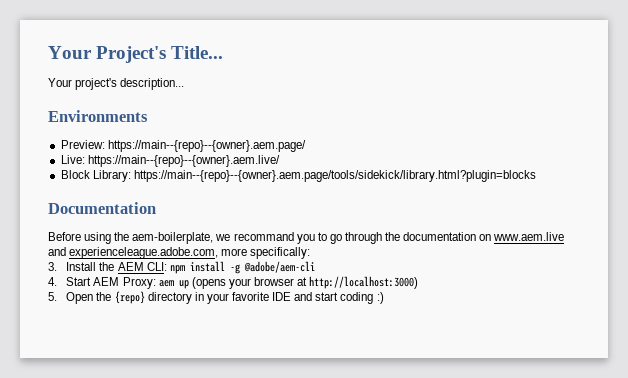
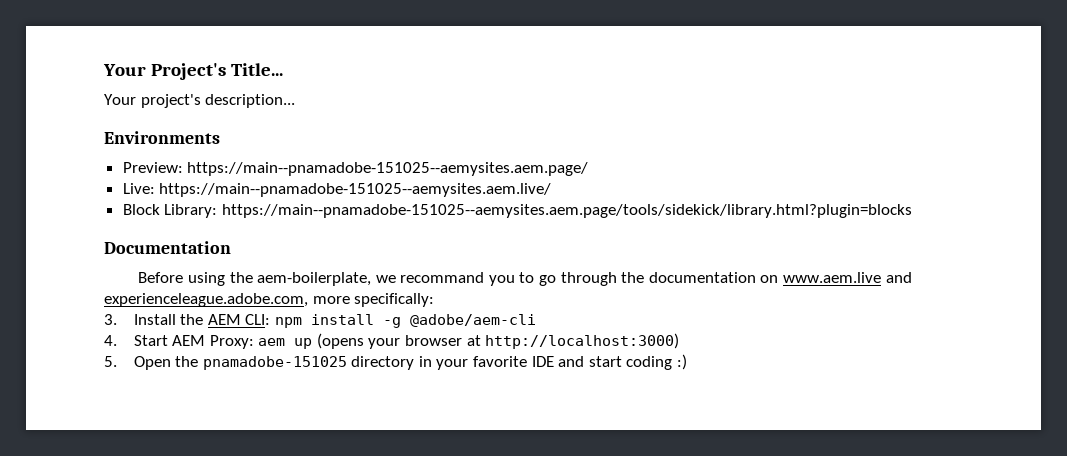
- Preview: https://main--{repo}--{owner}.aem.page/
+ Preview: https://main--pnamadobe-151025--aemysites.aem.page/
- Live: https://main--{repo}--{owner}.aem.live/
+ Live: https://main--pnamadobe-151025--aemysites.aem.live/
- Block Library: https://main--{repo}--{owner}.aem.page/tools/sidekick/library.html?plugin=blocks
+ Block Library: https://main--pnamadobe-151025--aemysites.aem.page/tools/sidekick/library.html?plugin=blocks
- 5. Open the {repo} directory in your favorite IDE and start coding :)
+ 5. Open the pnamadobe-151025 directory in your favorite IDE and start coding :)

